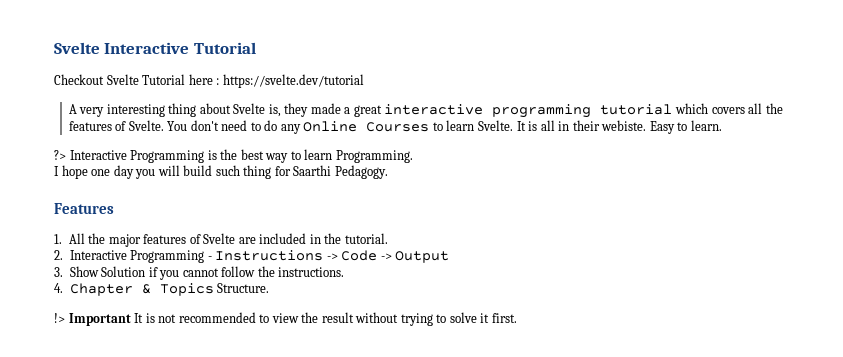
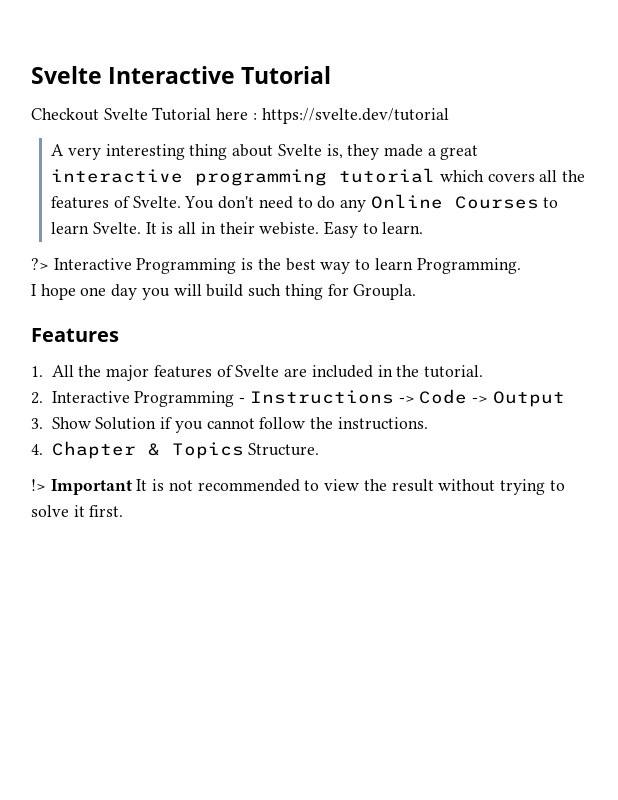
- I hope one day you will build such thing for Saarthi Pedagogy.
+ I hope one day you will build such thing for Groupla.

